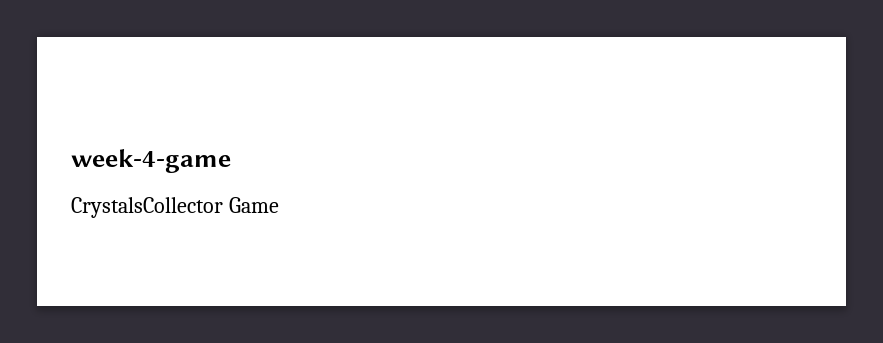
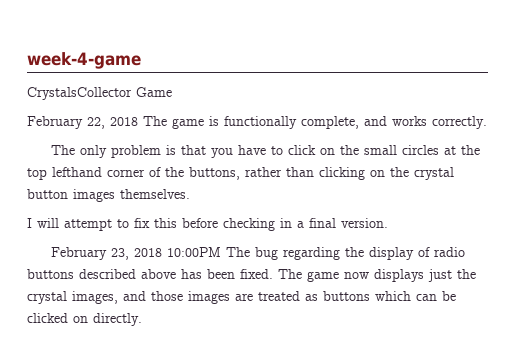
+ February 22, 2018 The game is functionally complete, and works correctly.
+ The only problem is that you have to click on the small circles at the top lefthand corner of the buttons, rather than clicking on the crystal button images themselves.
+ I will attempt to fix this before checking in a final version.
+ February 23, 2018 10:00PM The bug regarding the display of radio buttons described above has been fixed. The game now displays just the crystal images, and those images are treated as buttons which can be clicked on directly.

